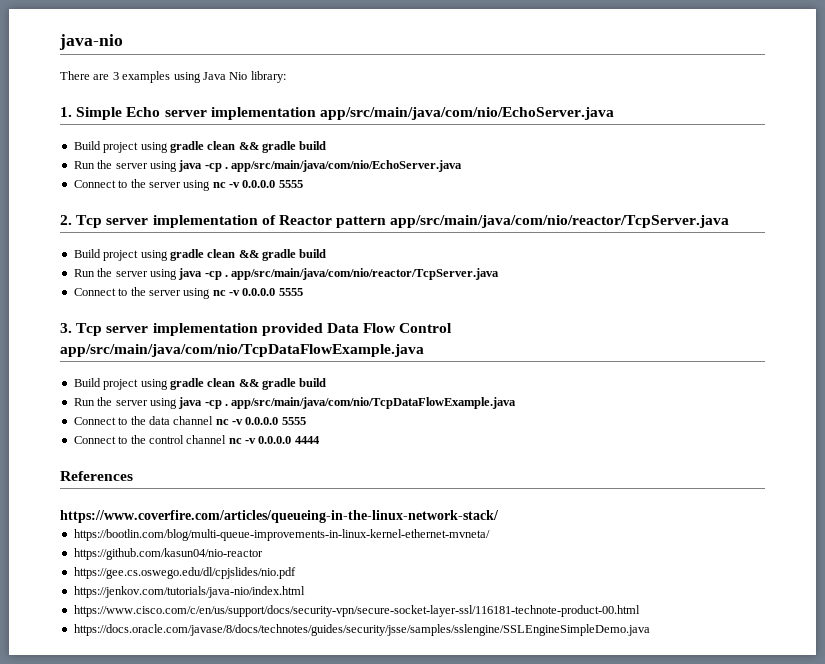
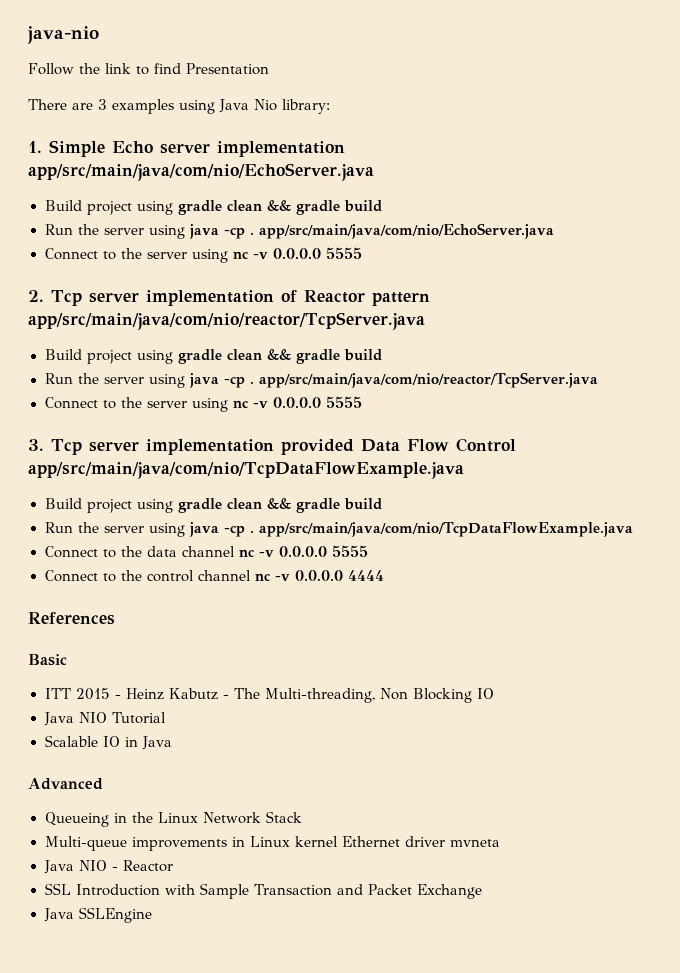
+ Follow the link to find Presentation
- https://www.coverfire.com/articles/queueing-in-the-linux-network-stack/
- https://bootlin.com/blog/multi-queue-improvements-in-linux-kernel-ethernet-mvneta/
- https://github.com/kasun04/nio-reactor
- https://gee.cs.oswego.edu/dl/cpjslides/nio.pdf
- https://jenkov.com/tutorials/java-nio/index.html
- https://www.cisco.com/c/en/us/support/docs/security-vpn/secure-socket-layer-ssl/116181-technote-product-00.html
- https://docs.oracle.com/javase/8/docs/technotes/guides/security/jsse/samples/sslengine/SSLEngineSimpleDemo.java
+ Basic
+ ITT 2015 - Heinz Kabutz - The Multi-threading, Non Blocking IO
+ Java NIO Tutorial
+ Scalable IO in Java
+ Advanced
+ Queueing in the Linux Network Stack
+ Multi-queue improvements in Linux kernel Ethernet driver mvneta
+ Java NIO - Reactor
+ SSL Introduction with Sample Transaction and Packet Exchange
+ Java SSLEngine

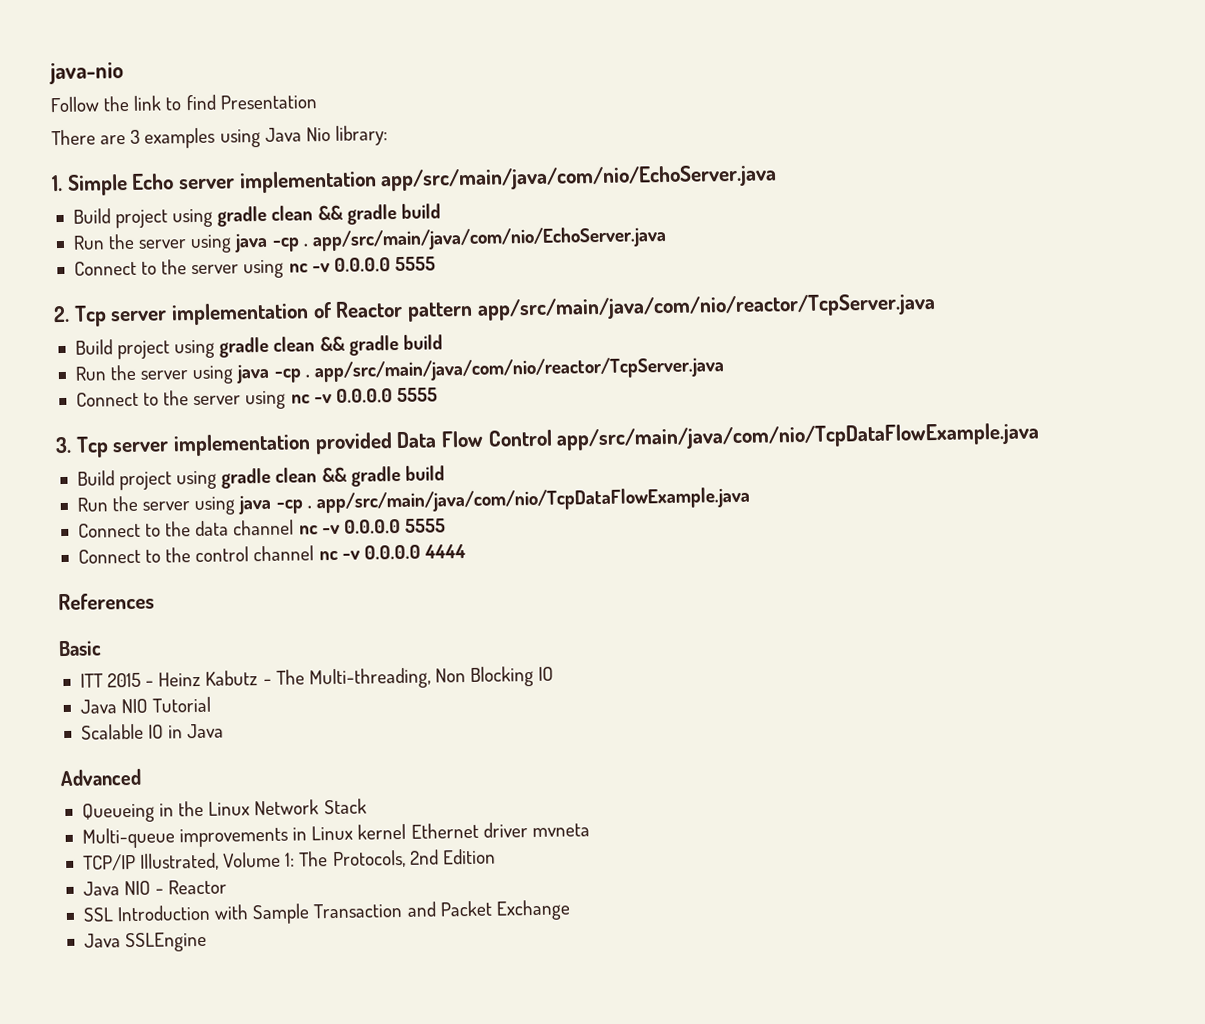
+ TCP/IP Illustrated, Volume 1: The Protocols, 2nd Edition

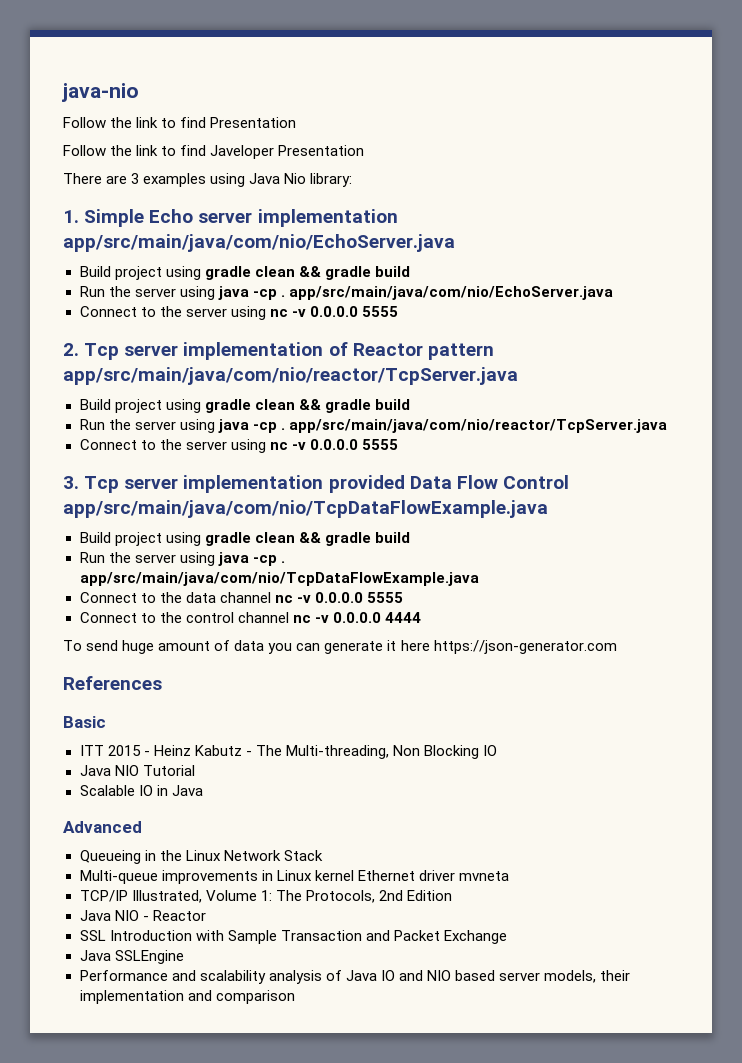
+ Follow the link to find Javeloper Presentation
+ To send huge amount of data you can generate it here https://json-generator.com
+ Performance and scalability analysis of Java IO and NIO based server models, their implementation and comparison

